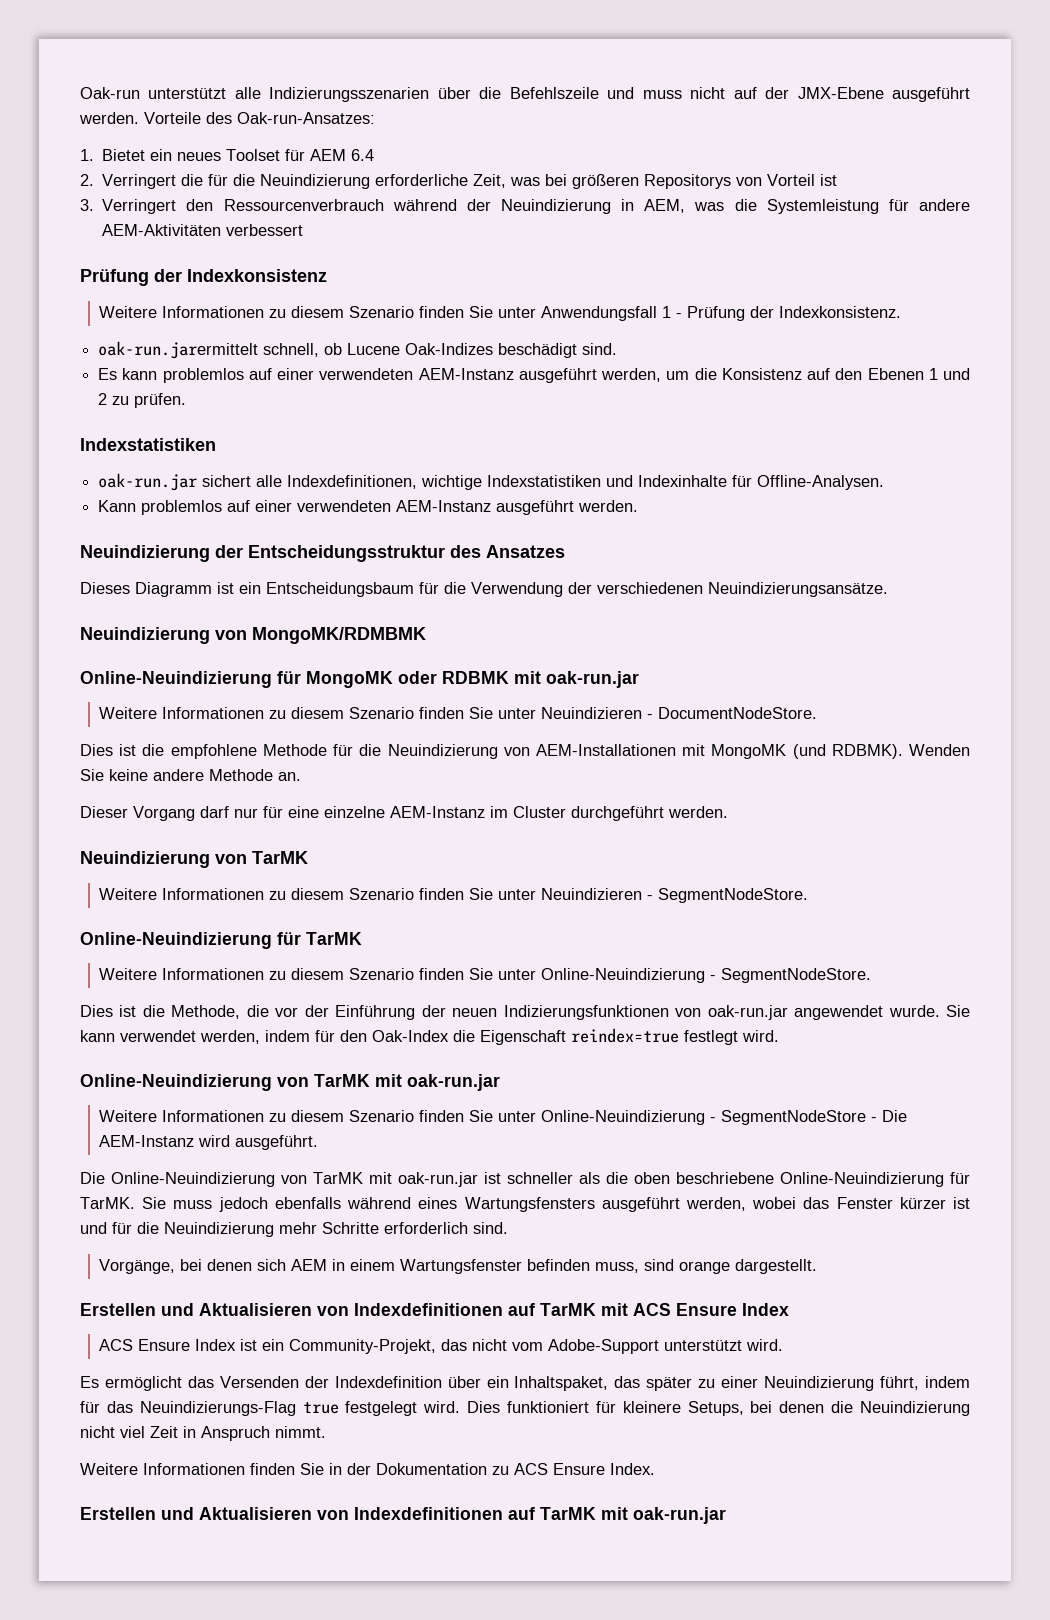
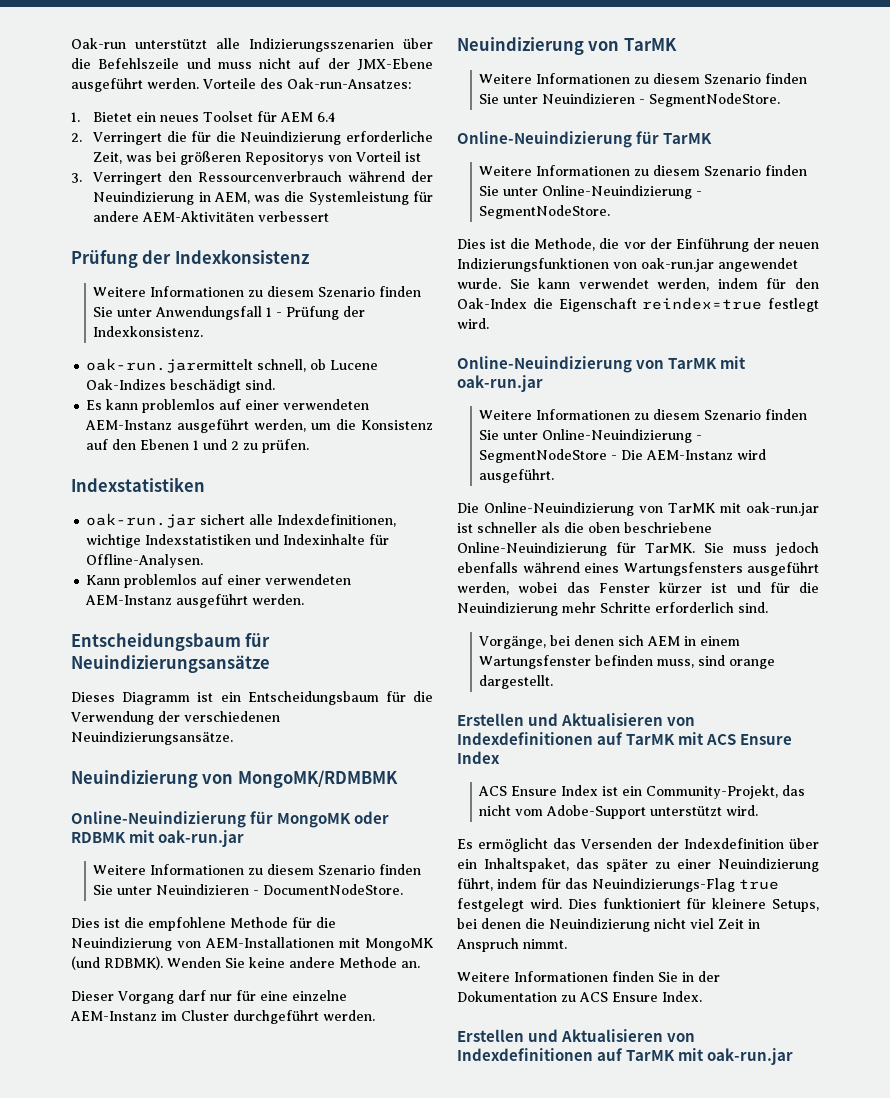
- Neuindizierung der Entscheidungsstruktur des Ansatzes
+ Entscheidungsbaum für Neuindizierungsansätze

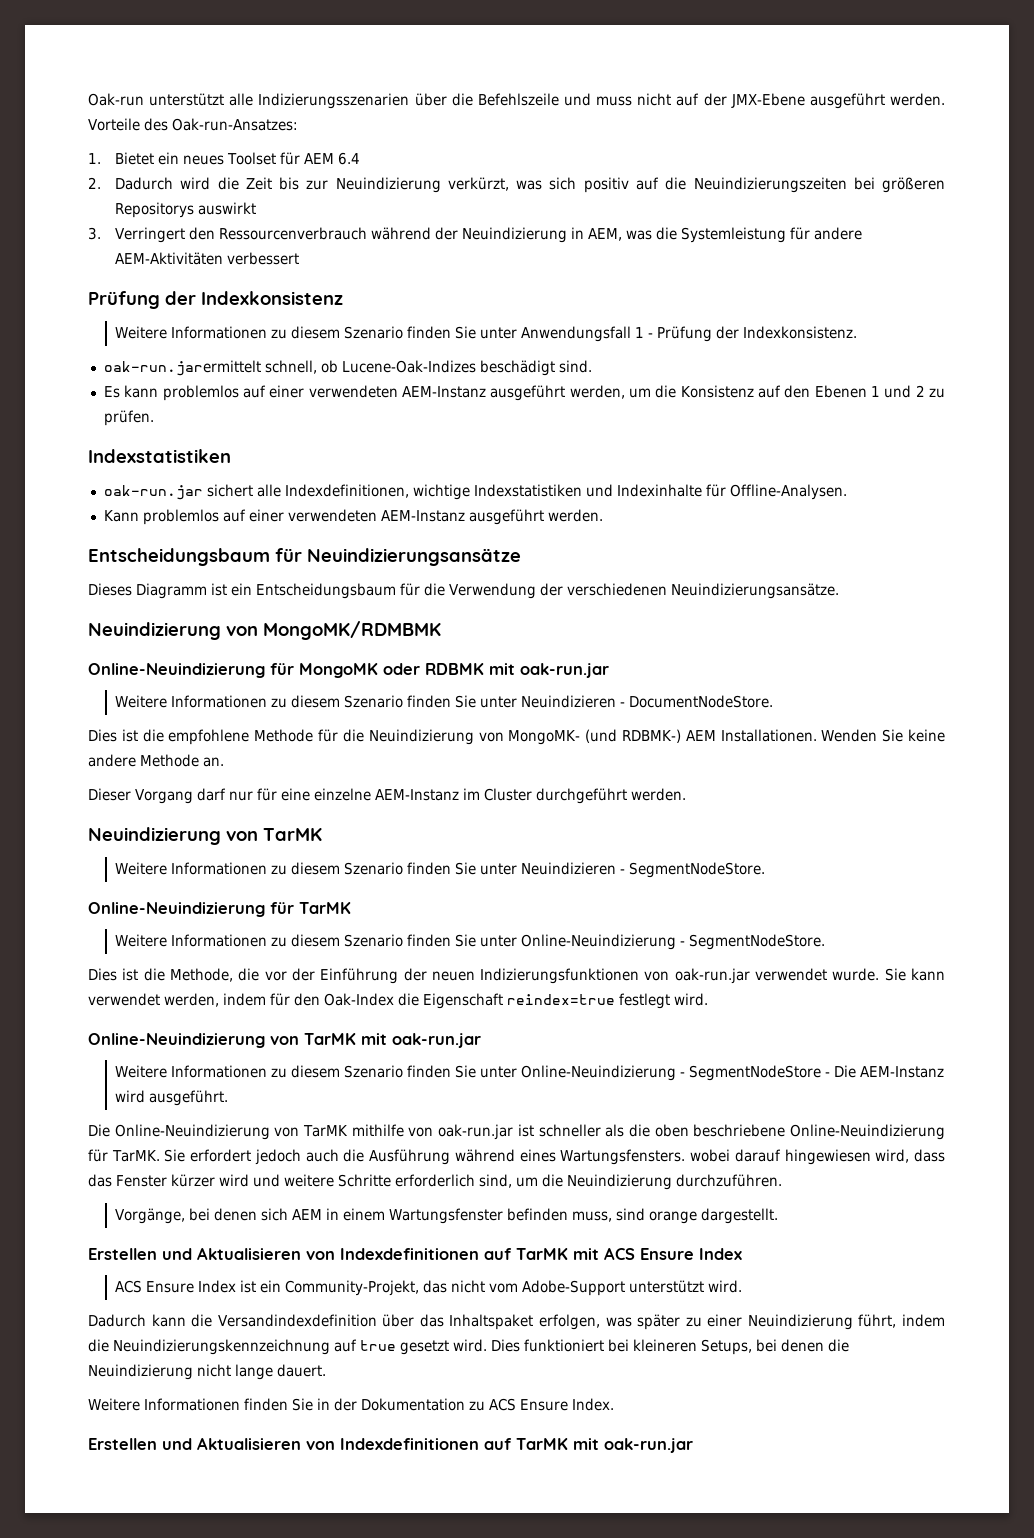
- 2. Verringert die für die Neuindizierung erforderliche Zeit, was bei größeren Repositorys von Vorteil ist
+ 2. Dadurch wird die Zeit bis zur Neuindizierung verkürzt, was sich positiv auf die Neuindizierungszeiten bei größeren Repositorys auswirkt
- oak-run.jarermittelt schnell, ob Lucene Oak-Indizes beschädigt sind.
+ oak-run.jarermittelt schnell, ob Lucene-Oak-Indizes beschädigt sind.
- Dies ist die empfohlene Methode für die Neuindizierung von AEM-Installationen mit MongoMK (und RDBMK).
+ Dies ist die empfohlene Methode für die Neuindizierung von MongoMK- (und RDBMK-) AEM Installationen.
- Dies ist die Methode, die vor der Einführung der neuen Indizierungsfunktionen von oak-run.jar angewendet wurde.
+ Dies ist die Methode, die vor der Einführung der neuen Indizierungsfunktionen von oak-run.jar verwendet wurde.
- Die Online-Neuindizierung von TarMK mit oak-run.jar ist schneller als die oben beschriebene Online-Neuindizierung für TarMK.
+ Die Online-Neuindizierung von TarMK mithilfe von oak-run.jar ist schneller als die oben beschriebene Online-Neuindizierung für TarMK.
- Sie muss jedoch ebenfalls während eines Wartungsfensters ausgeführt werden, wobei das Fenster kürzer ist und für die Neuindizierung mehr Schritte erforderlich sind.
+ Sie erfordert jedoch auch die Ausführung während eines Wartungsfensters. wobei darauf hingewiesen wird, dass das Fenster kürzer wird und weitere Schritte erforderlich sind, um die Neuindizierung durchzuführen.
- Es ermöglicht das Versenden der Indexdefinition über ein Inhaltspaket, das später zu einer Neuindizierung führt, indem für das Neuindizierungs-Flag true festgelegt wird.
+ Dadurch kann die Versandindexdefinition über das Inhaltspaket erfolgen, was später zu einer Neuindizierung führt, indem die Neuindizierungskennzeichnung auf true gesetzt wird.
- Dies funktioniert für kleinere Setups, bei denen die Neuindizierung nicht viel Zeit in Anspruch nimmt.
+ Dies funktioniert bei kleineren Setups, bei denen die Neuindizierung nicht lange dauert.

